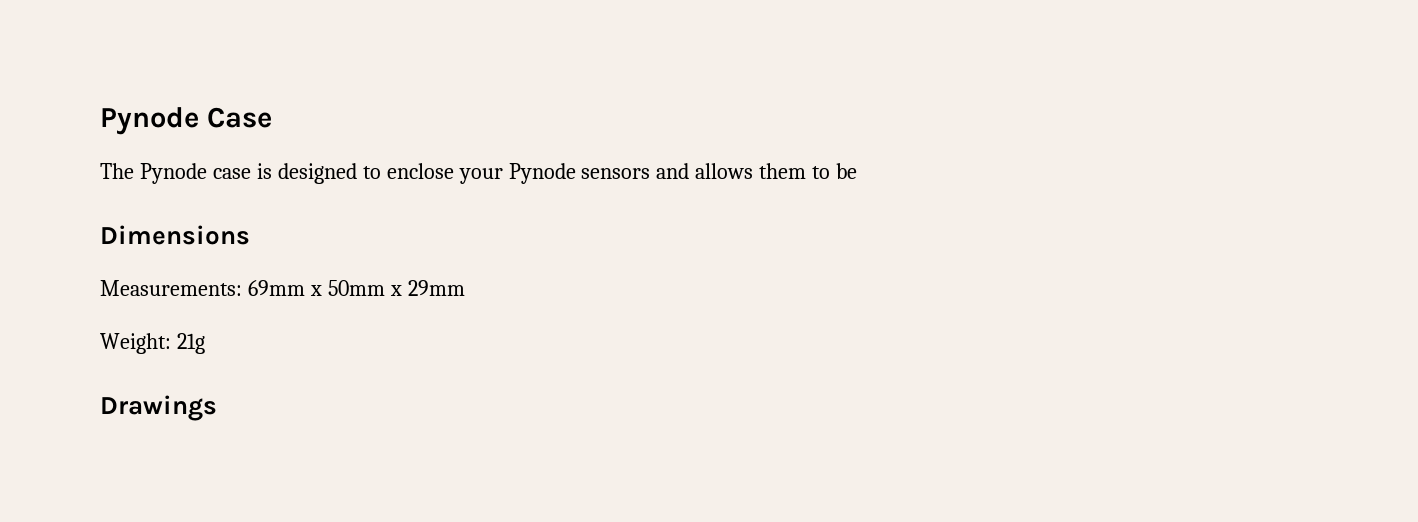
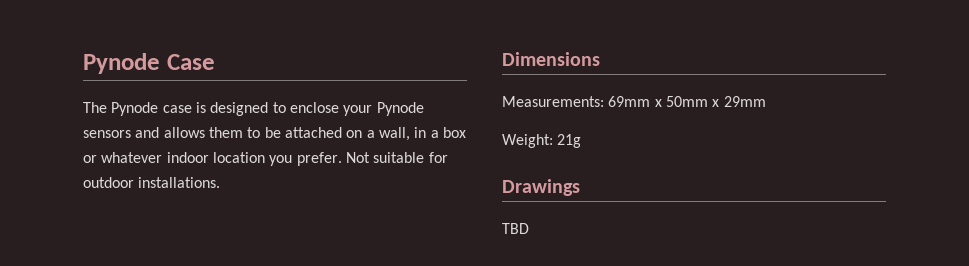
- The Pynode case is designed to enclose your Pynode sensors and allows them to be
+ The Pynode case is designed to enclose your Pynode sensors and allows them to be attached on a wall, in a box or whatever indoor location you prefer. Not suitable for outdoor installations.
+ TBD

